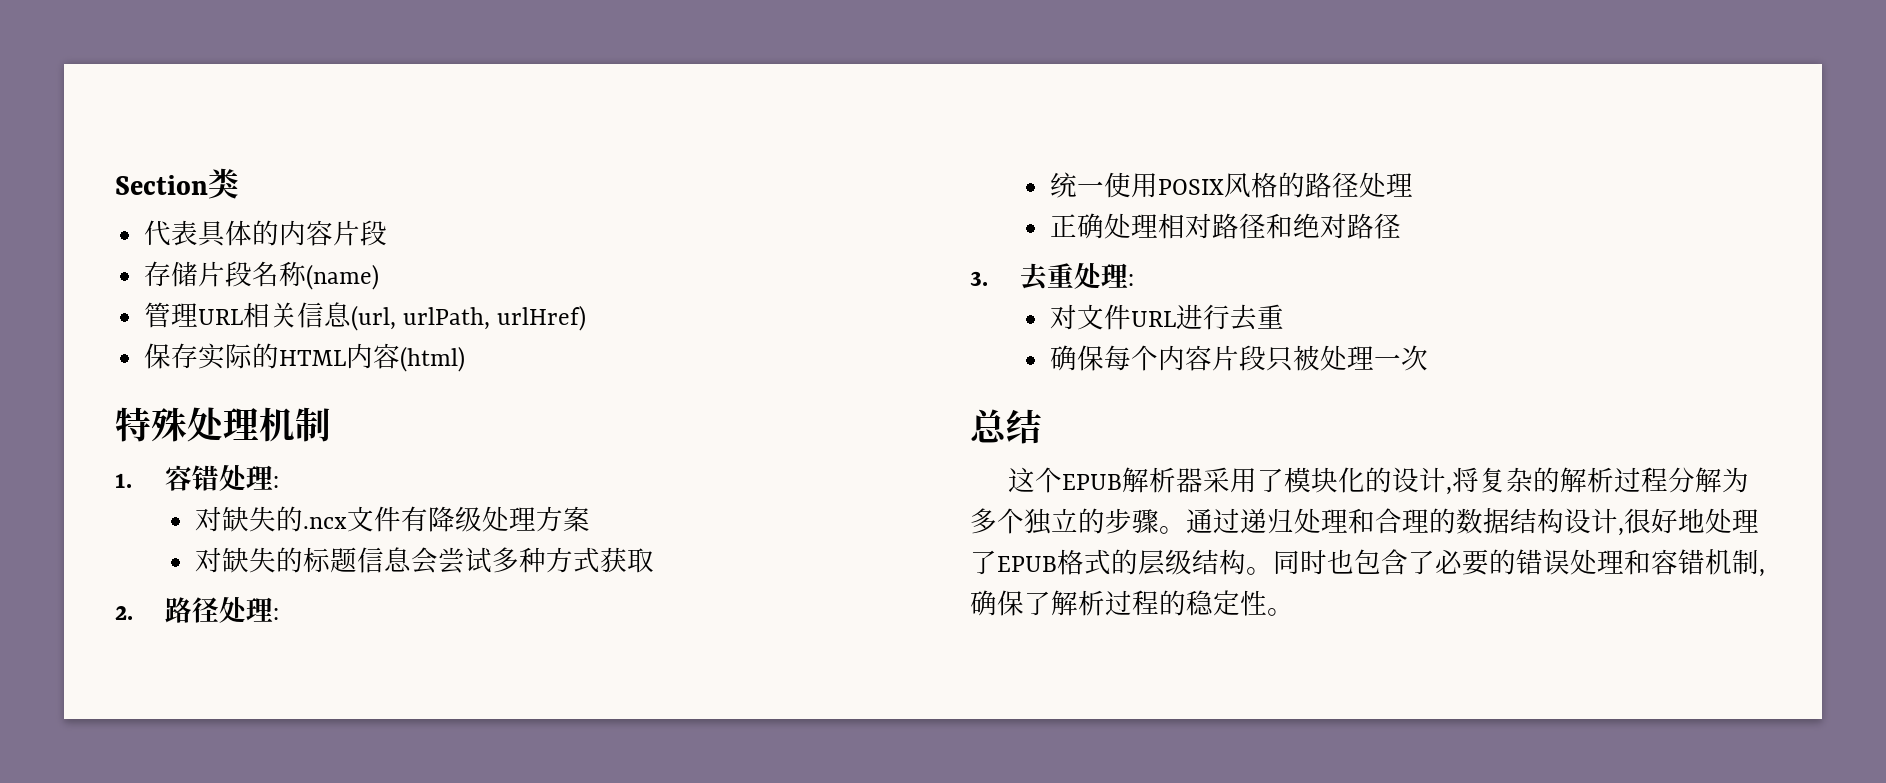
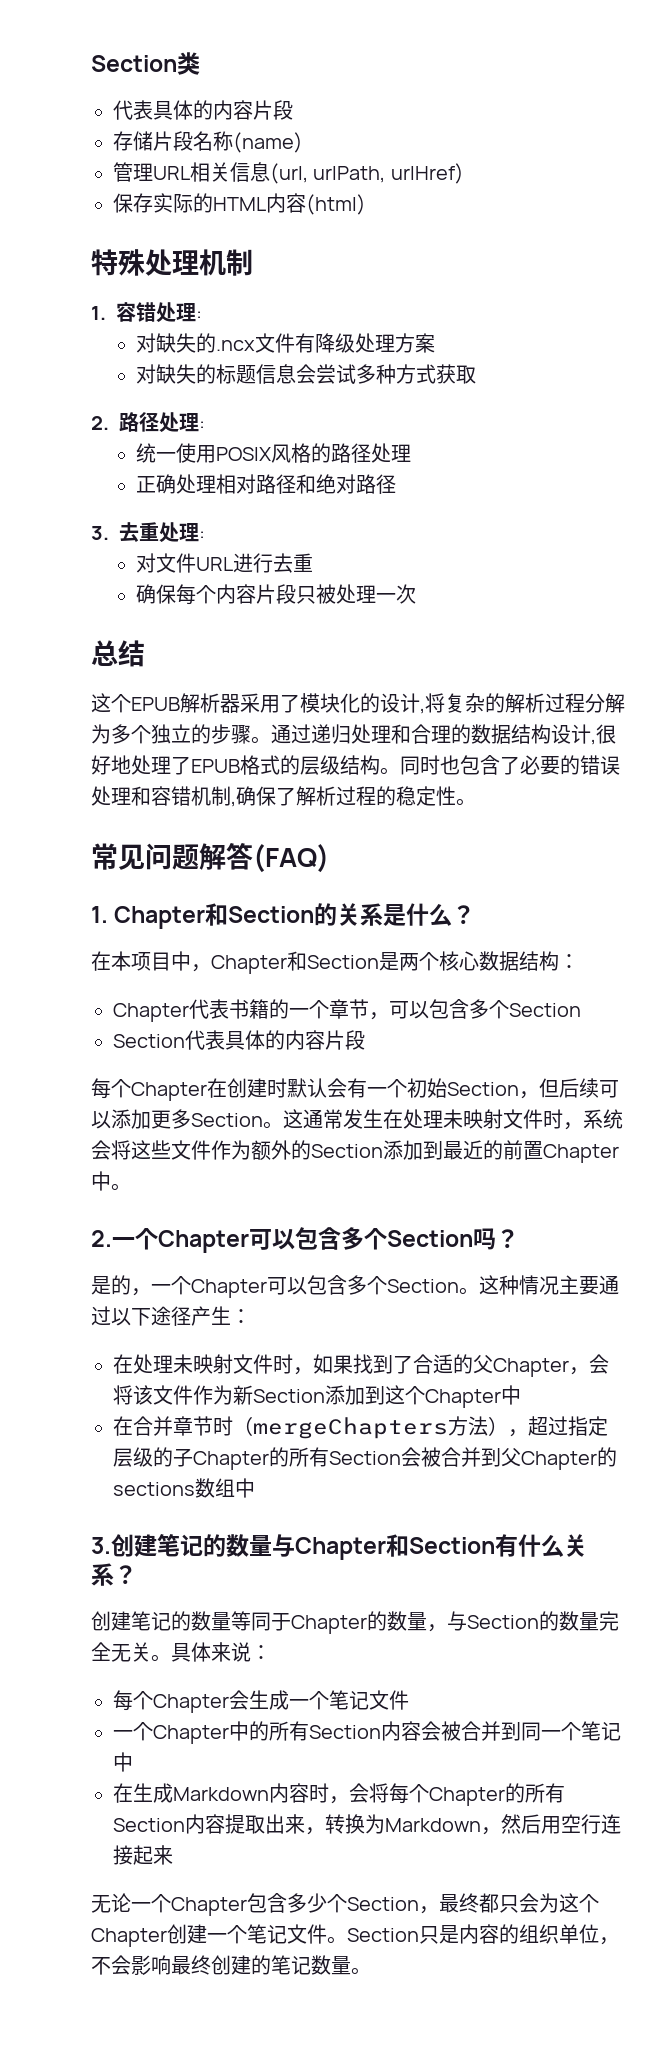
+ 常见问题解答(FAQ)
+ 1. Chapter和Section的关系是什么？
+ 在本项目中，Chapter和Section是两个核心数据结构：
+ Chapter代表书籍的一个章节，可以包含多个Section
+ Section代表具体的内容片段
+ 每个Chapter在创建时默认会有一个初始Section，但后续可以添加更多Section。这通常发生在处理未映射文件时，系统会将这些文件作为额外的Section添加到最近的前置Chapter中。
+ 2.一个Chapter可以包含多个Section吗？
+ 是的，一个Chapter可以包含多个Section。这种情况主要通过以下途径产生：
+ 在处理未映射文件时，如果找到了合适的父Chapter，会将该文件作为新Section添加到这个Chapter中
+ 在合并章节时（mergeChapters方法），超过指定层级的子Chapter的所有Section会被合并到父Chapter的sections数组中
+ 3.创建笔记的数量与Chapter和Section有什么关系？
+ 创建笔记的数量等同于Chapter的数量，与Section的数量完全无关。具体来说：
+ 每个Chapter会生成一个笔记文件
+ 一个Chapter中的所有Section内容会被合并到同一个笔记中
+ 在生成Markdown内容时，会将每个Chapter的所有Section内容提取出来，转换为Markdown，然后用空行连接起来
+ 无论一个Chapter包含多少个Section，最终都只会为这个Chapter创建一个笔记文件。Section只是内容的组织单位，不会影响最终创建的笔记数量。

